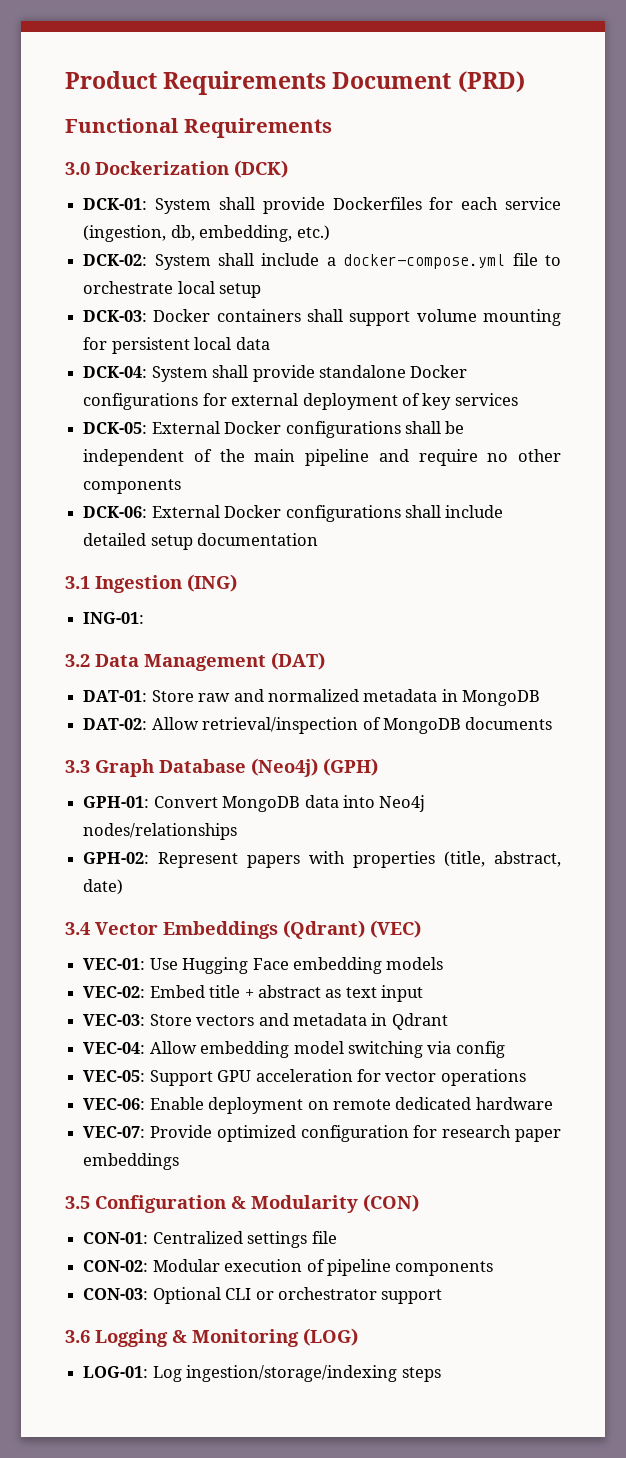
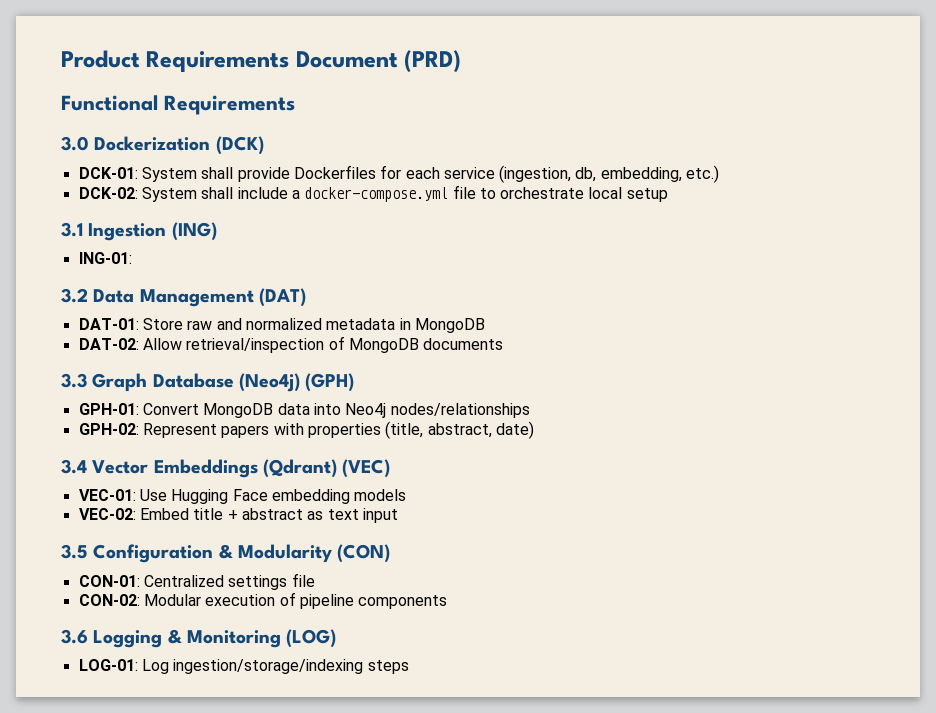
- DCK-03: Docker containers shall support volume mounting for persistent local data
- DCK-04: System shall provide standalone Docker configurations for external deployment of key services
- DCK-05: External Docker configurations shall be independent of the main pipeline and require no other components
- DCK-06: External Docker configurations shall include detailed setup documentation
- VEC-03: Store vectors and metadata in Qdrant
- VEC-04: Allow embedding model switching via config
- VEC-05: Support GPU acceleration for vector operations
- VEC-06: Enable deployment on remote dedicated hardware
- VEC-07: Provide optimized configuration for research paper embeddings
- CON-03: Optional CLI or orchestrator support

